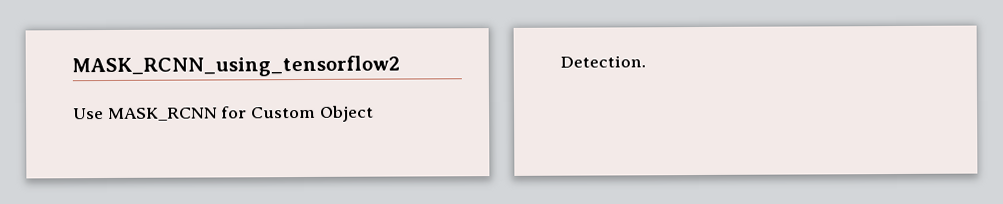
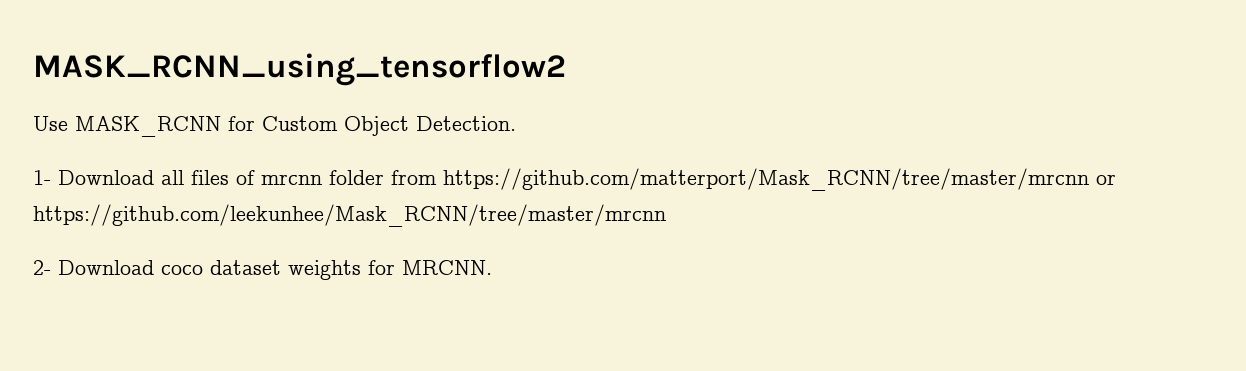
+ 1- Download all files of mrcnn folder from https://github.com/matterport/Mask_RCNN/tree/master/mrcnn or https://github.com/leekunhee/Mask_RCNN/tree/master/mrcnn
+ 2- Download coco dataset weights for MRCNN.

